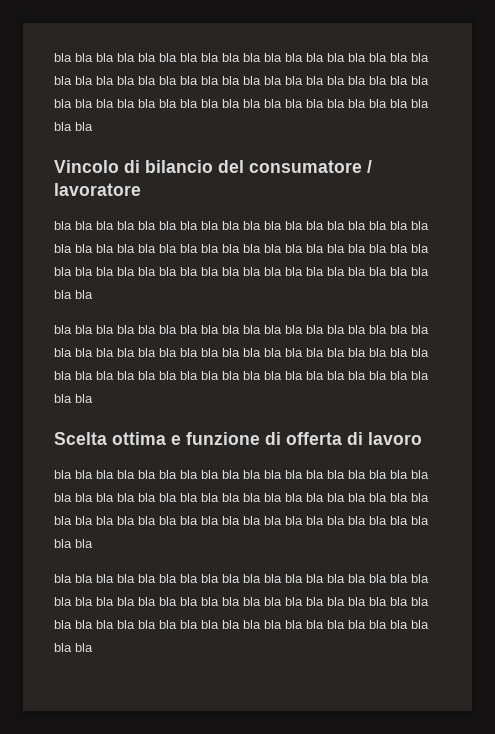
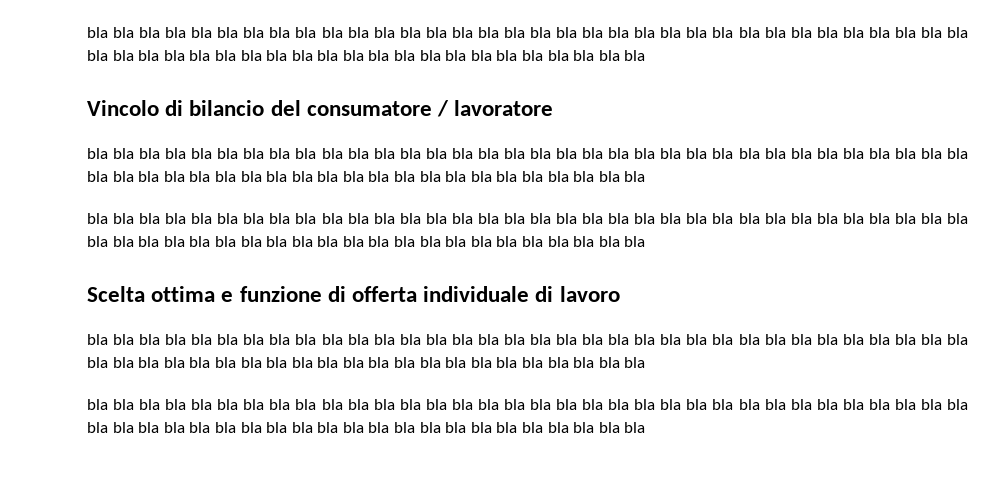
- Scelta ottima e funzione di offerta di lavoro
+ Scelta ottima e funzione di offerta individuale di lavoro

